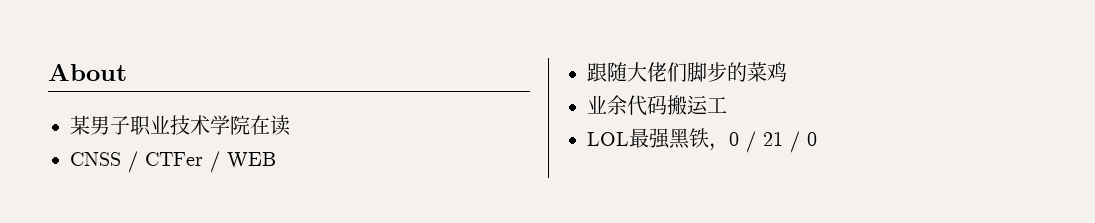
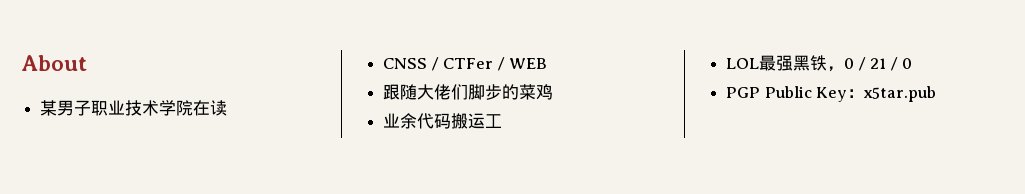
+ PGP Public Key：x5tar.pub

